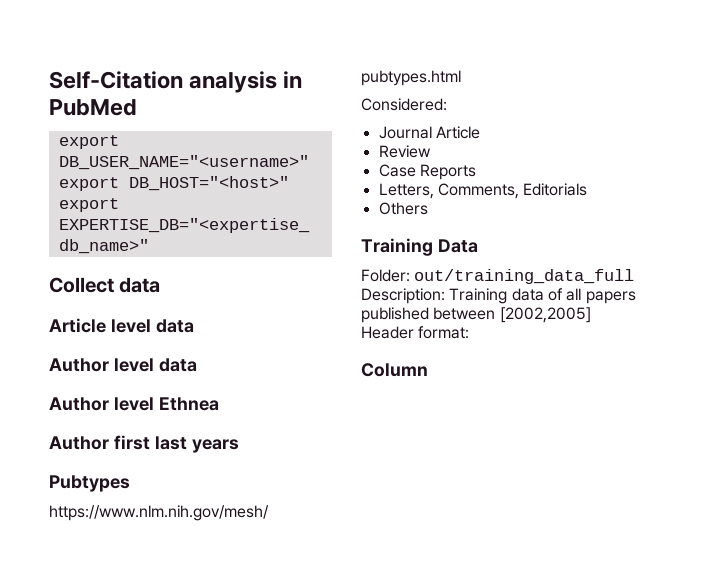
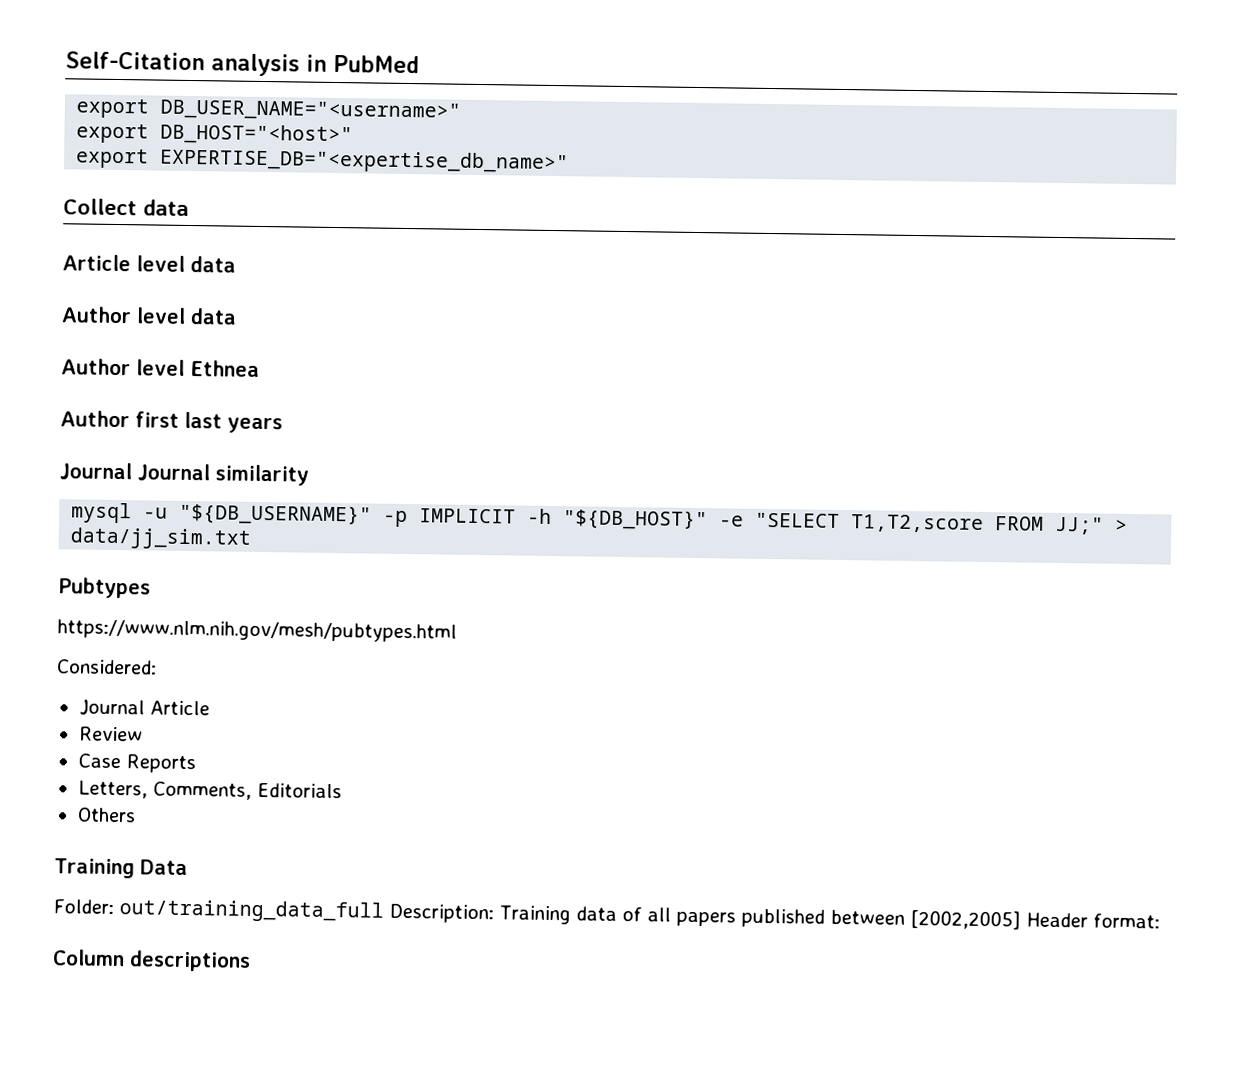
+ Journal Journal similarity
+ mysql -u "${DB_USERNAME}" -p IMPLICIT -h "${DB_HOST}" -e "SELECT T1,T2,score FROM JJ;" > data/jj_sim.txt
- Column
+ Column descriptions

